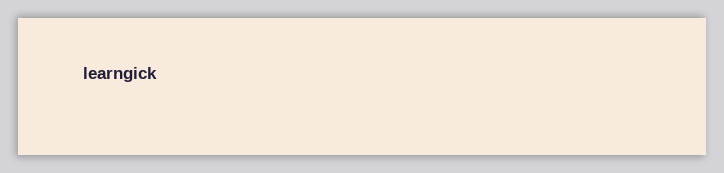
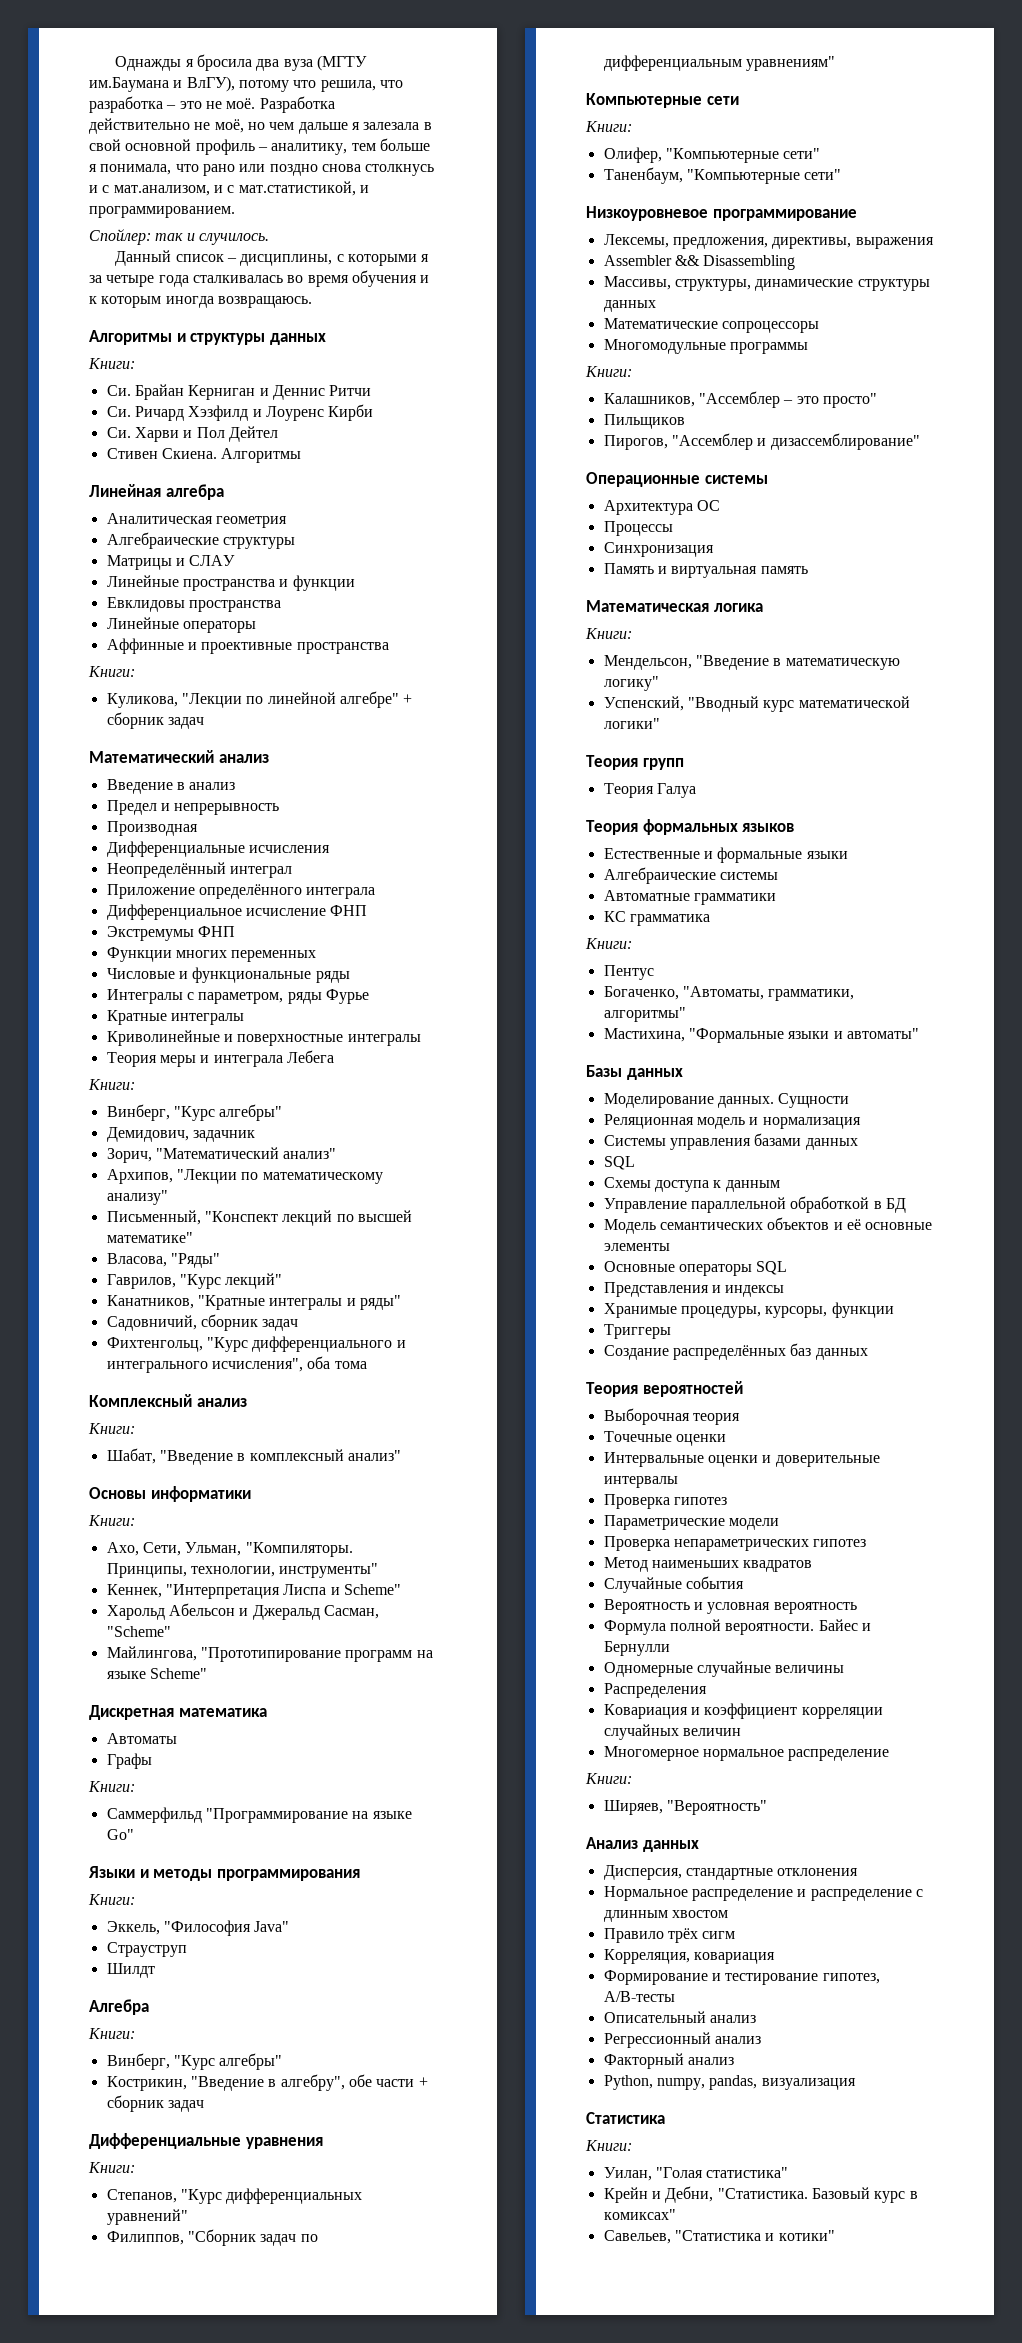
- learngick
+ Однажды я бросила два вуза (МГТУ им.Баумана и ВлГУ), потому что решила, что разработка – это не моё. Разработка действительно не моё, но чем дальше я залезала в свой основной профиль – аналитику, тем больше я понимала, что рано или поздно снова столкнусь и с мат.анализом, и с мат.статистикой, и программированием.
+ Спойлер: так и случилось.
+ Данный список – дисциплины, с которыми я за четыре года сталкивалась во время обучения и к которым иногда возвращаюсь.
+ Алгоритмы и структуры данных
+ Книги:
+ Си. Брайан Керниган и Деннис Ритчи
+ Си. Ричард Хэзфилд и Лоуренс Кирби
+ Си. Харви и Пол Дейтел
+ Стивен Скиена. Алгоритмы
+ Линейная алгебра
+ Аналитическая геометрия
+ Алгебраические структуры
+ Матрицы и СЛАУ
+ Линейные пространства и функции
+ Евклидовы пространства
+ Линейные операторы
+ Аффинные и проективные пространства
+ Книги:
+ Куликова, "Лекции по линейной алгебре" + сборник задач
+ Математический анализ
+ Введение в анализ
+ Предел и непрерывность
+ Производная
+ Дифференциальные исчисления
+ Неопределённый интеграл
+ Приложение определённого интеграла
+ Дифференциальное исчисление ФНП
+ Экстремумы ФНП
+ Функции многих переменных
+ Числовые и функциональные ряды
+ Интегралы с параметром, ряды Фурье
+ Кратные интегралы
+ Криволинейные и поверхностные интегралы
+ Теория меры и интеграла Лебега
+ Книги:
+ Винберг, "Курс алгебры"
+ Демидович, задачник
+ Зорич, "Математический анализ"
+ Архипов, "Лекции по математическому анализу"
+ Письменный, "Конспект лекций по высшей математике"
+ Власова, "Ряды"
+ Гаврилов, "Курс лекций"
+ Канатников, "Кратные интегралы и ряды"
+ Садовничий, сборник задач
+ Фихтенгольц, "Курс дифференциального и интегрального исчисления", оба тома
+ Комплексный анализ
+ Книги:
+ Шабат, "Введение в комплексный анализ"
+ Основы информатики
+ Книги:
+ Ахо, Сети, Ульман, "Компиляторы. Принципы, технологии, инструменты"
+ Кеннек, "Интерпретация Лиспа и Scheme"
+ Харольд Абельсон и Джеральд Сасман, "Scheme"
+ Майлингова, "Прототипирование программ на языке Scheme"
+ Дискретная математика
+ Автоматы
+ Графы
+ Книги:
+ Саммерфильд "Программирование на языке Go"
+ Языки и методы программирования
+ Книги:
+ Эккель, "Философия Java"
+ Страуструп
+ Шилдт
+ Алгебра
+ Книги:
+ Винберг, "Курс алгебры"
+ Кострикин, "Введение в алгебру", обе части + сборник задач
+ Дифференциальные уравнения
+ Книги:
+ Степанов, "Курс дифференциальных уравнений"
+ Филиппов, "Сборник задач по дифференциальным уравнениям"
+ Компьютерные сети
+ Книги:
+ Олифер, "Компьютерные сети"
+ Таненбаум, "Компьютерные сети"
+ Низкоуровневое программирование
+ Лексемы, предложения, директивы, выражения
+ Assembler && Disassembling
+ Массивы, структуры, динамические структуры данных
+ Математические сопроцессоры
+ Многомодульные программы
+ Книги:
+ Калашников, "Ассемблер – это просто"
+ Пильщиков
+ Пирогов, "Ассемблер и дизассемблирование"
+ Операционные системы
+ Архитектура ОС
+ Процессы
+ Синхронизация
+ Память и виртуальная память
+ Математическая логика
+ Книги:
+ Мендельсон, "Введение в математическую логику"
+ Успенский, "Вводный курс математической логики"
+ Теория групп
+ Теория Галуа
+ Теория формальных языков
+ Естественные и формальные языки
+ Алгебраические системы
+ Автоматные грамматики
+ КС грамматика
+ Книги:
+ Пентус
+ Богаченко, "Автоматы, грамматики, алгоритмы"
+ Мастихина, "Формальные языки и автоматы"
+ Базы данных
+ Моделирование данных. Сущности
+ Реляционная модель и нормализация
+ Системы управления базами данных
+ SQL
+ Схемы доступа к данным
+ Управление параллельной обработкой в БД
+ Модель семантических объектов и её основные элементы
+ Основные операторы SQL
+ Представления и индексы
+ Хранимые процедуры, курсоры, функции
+ Триггеры
+ Создание распределённых баз данных
+ Теория вероятностей
+ Выборочная теория
+ Точечные оценки
+ Интервальные оценки и доверительные интервалы
+ Проверка гипотез
+ Параметрические модели
+ Проверка непараметрических гипотез
+ Метод наименьших квадратов
+ Случайные события
+ Вероятность и условная вероятность
+ Формула полной вероятности. Байес и Бернулли
+ Одномерные случайные величины
+ Распределения
+ Ковариация и коэффициент корреляции случайных величин
+ Многомерное нормальное распределение
+ Книги:
+ Ширяев, "Вероятность"
+ Анализ данных
+ Дисперсия, стандартные отклонения
+ Нормальное распределение и распределение с длинным хвостом
+ Правило трёх сигм
+ Корреляция, ковариация
+ Формирование и тестирование гипотез, A/B-тесты
+ Описательный анализ
+ Регрессионный анализ
+ Факторный анализ
+ Python, numpy, pandas, визуализация
+ Статистика
+ Книги:
+ Уилан, "Голая статистика"
+ Крейн и Дебни, "Статистика. Базовый курс в комиксах"
+ Савельев, "Статистика и котики"

